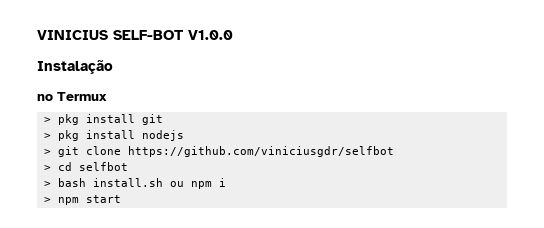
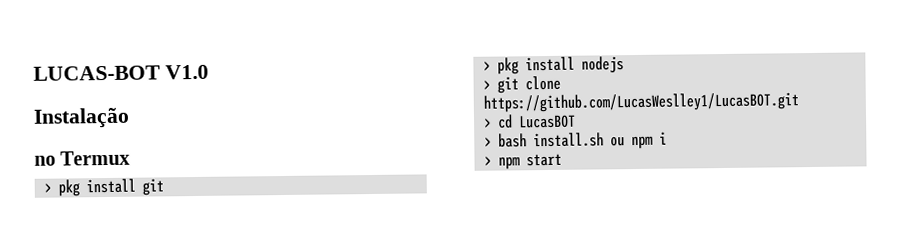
- VINICIUS SELF-BOT V1.0.0
+ LUCAS-BOT V1.0
- > git clone https://github.com/viniciusgdr/selfbot
+ > git clone https://github.com/LucasWeslley1/LucasBOT.git
- > cd selfbot
+ > cd LucasBOT

